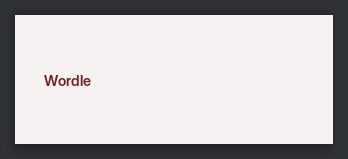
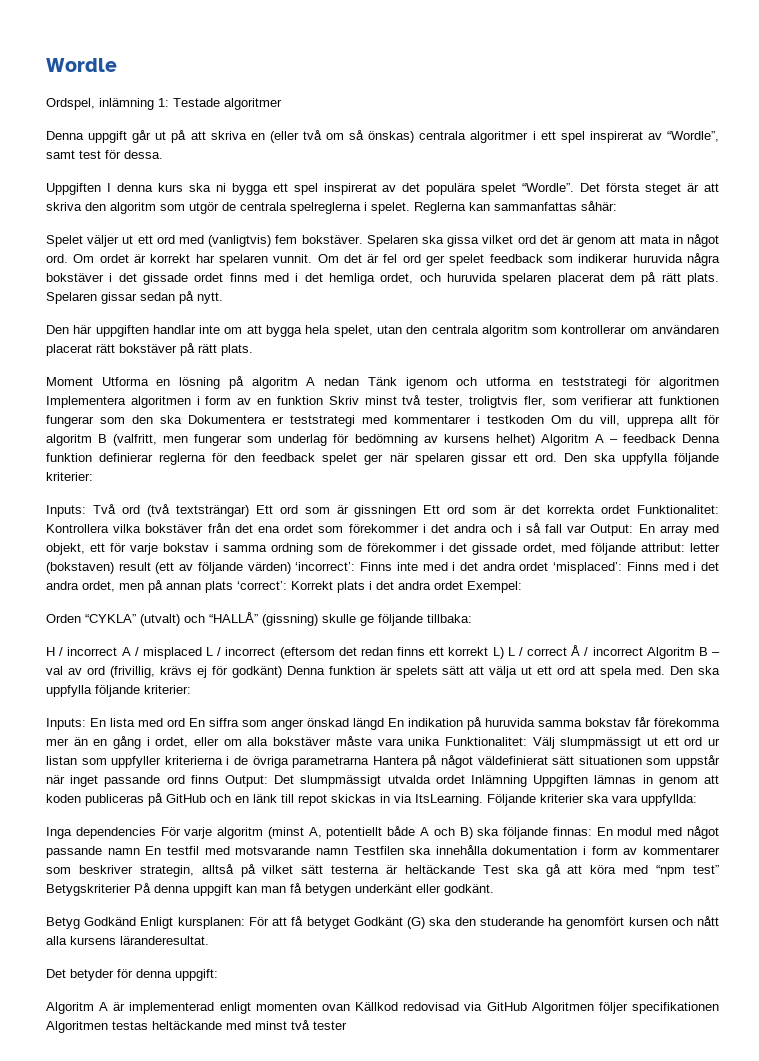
+ Ordspel, inlämning 1: Testade algoritmer
+ Denna uppgift går ut på att skriva en (eller två om så önskas) centrala algoritmer i ett spel inspirerat av “Wordle”, samt test för dessa.
+ Uppgiften I denna kurs ska ni bygga ett spel inspirerat av det populära spelet “Wordle”. Det första steget är att skriva den algoritm som utgör de centrala spelreglerna i spelet. Reglerna kan sammanfattas såhär:
+ Spelet väljer ut ett ord med (vanligtvis) fem bokstäver. Spelaren ska gissa vilket ord det är genom att mata in något ord. Om ordet är korrekt har spelaren vunnit. Om det är fel ord ger spelet feedback som indikerar huruvida några bokstäver i det gissade ordet finns med i det hemliga ordet, och huruvida spelaren placerat dem på rätt plats. Spelaren gissar sedan på nytt.
+ Den här uppgiften handlar inte om att bygga hela spelet, utan den centrala algoritm som kontrollerar om användaren placerat rätt bokstäver på rätt plats.
+ Moment Utforma en lösning på algoritm A nedan Tänk igenom och utforma en teststrategi för algoritmen Implementera algoritmen i form av en funktion Skriv minst två tester, troligtvis fler, som verifierar att funktionen fungerar som den ska Dokumentera er teststrategi med kommentarer i testkoden Om du vill, upprepa allt för algoritm B (valfritt, men fungerar som underlag för bedömning av kursens helhet) Algoritm A – feedback Denna funktion definierar reglerna för den feedback spelet ger när spelaren gissar ett ord. Den ska uppfylla följande kriterier:
+ Inputs: Två ord (två textsträngar) Ett ord som är gissningen Ett ord som är det korrekta ordet Funktionalitet: Kontrollera vilka bokstäver från det ena ordet som förekommer i det andra och i så fall var Output: En array med objekt, ett för varje bokstav i samma ordning som de förekommer i det gissade ordet, med följande attribut: letter (bokstaven) result (ett av följande värden) ‘incorrect’: Finns inte med i det andra ordet ‘misplaced’: Finns med i det andra ordet, men på annan plats ‘correct’: Korrekt plats i det andra ordet Exempel:
+ Orden “CYKLA” (utvalt) och “HALLÅ” (gissning) skulle ge följande tillbaka:
+ H / incorrect A / misplaced L / incorrect (eftersom det redan finns ett korrekt L) L / correct Å / incorrect Algoritm B – val av ord (frivillig, krävs ej för godkänt) Denna funktion är spelets sätt att välja ut ett ord att spela med. Den ska uppfylla följande kriterier:
+ Inputs: En lista med ord En siffra som anger önskad längd En indikation på huruvida samma bokstav får förekomma mer än en gång i ordet, eller om alla bokstäver måste vara unika Funktionalitet: Välj slumpmässigt ut ett ord ur listan som uppfyller kriterierna i de övriga parametrarna Hantera på något väldefinierat sätt situationen som uppstår när inget passande ord finns Output: Det slumpmässigt utvalda ordet Inlämning Uppgiften lämnas in genom att koden publiceras på GitHub och en länk till repot skickas in via ItsLearning. Följande kriterier ska vara uppfyllda:
+ Inga dependencies För varje algoritm (minst A, potentiellt både A och B) ska följande finnas: En modul med något passande namn En testfil med motsvarande namn Testfilen ska innehålla dokumentation i form av kommentarer som beskriver strategin, alltså på vilket sätt testerna är heltäckande Test ska gå att köra med “npm test” Betygskriterier På denna uppgift kan man få betygen underkänt eller godkänt.
+ Betyg Godkänd Enligt kursplanen: För att få betyget Godkänt (G) ska den studerande ha genomfört kursen och nått alla kursens läranderesultat.
+ Det betyder för denna uppgift:
+ Algoritm A är implementerad enligt momenten ovan Källkod redovisad via GitHub Algoritmen följer specifikationen Algoritmen testas heltäckande med minst två tester

